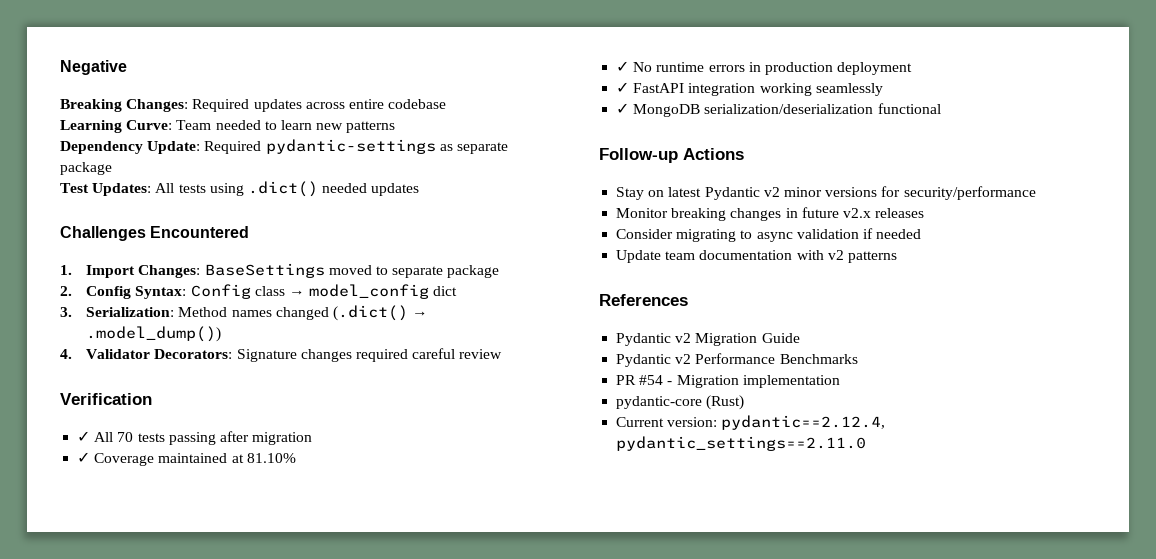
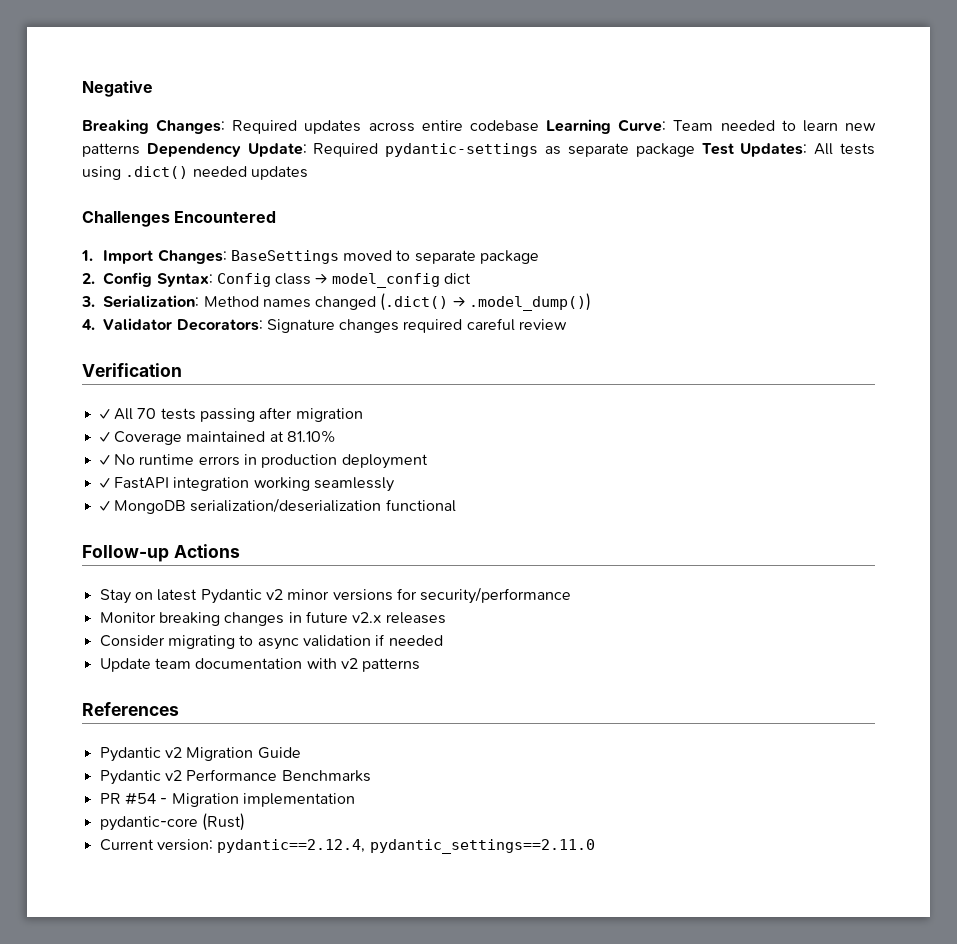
- Breaking Changes: Required updates across entire codebase
- Learning Curve: Team needed to learn new patterns
- Dependency Update: Required pydantic-settings as separate package
- Test Updates: All tests using .dict() needed updates
+ Breaking Changes: Required updates across entire codebase Learning Curve: Team needed to learn new patterns Dependency Update: Required pydantic-settings as separate package Test Updates: All tests using .dict() needed updates

